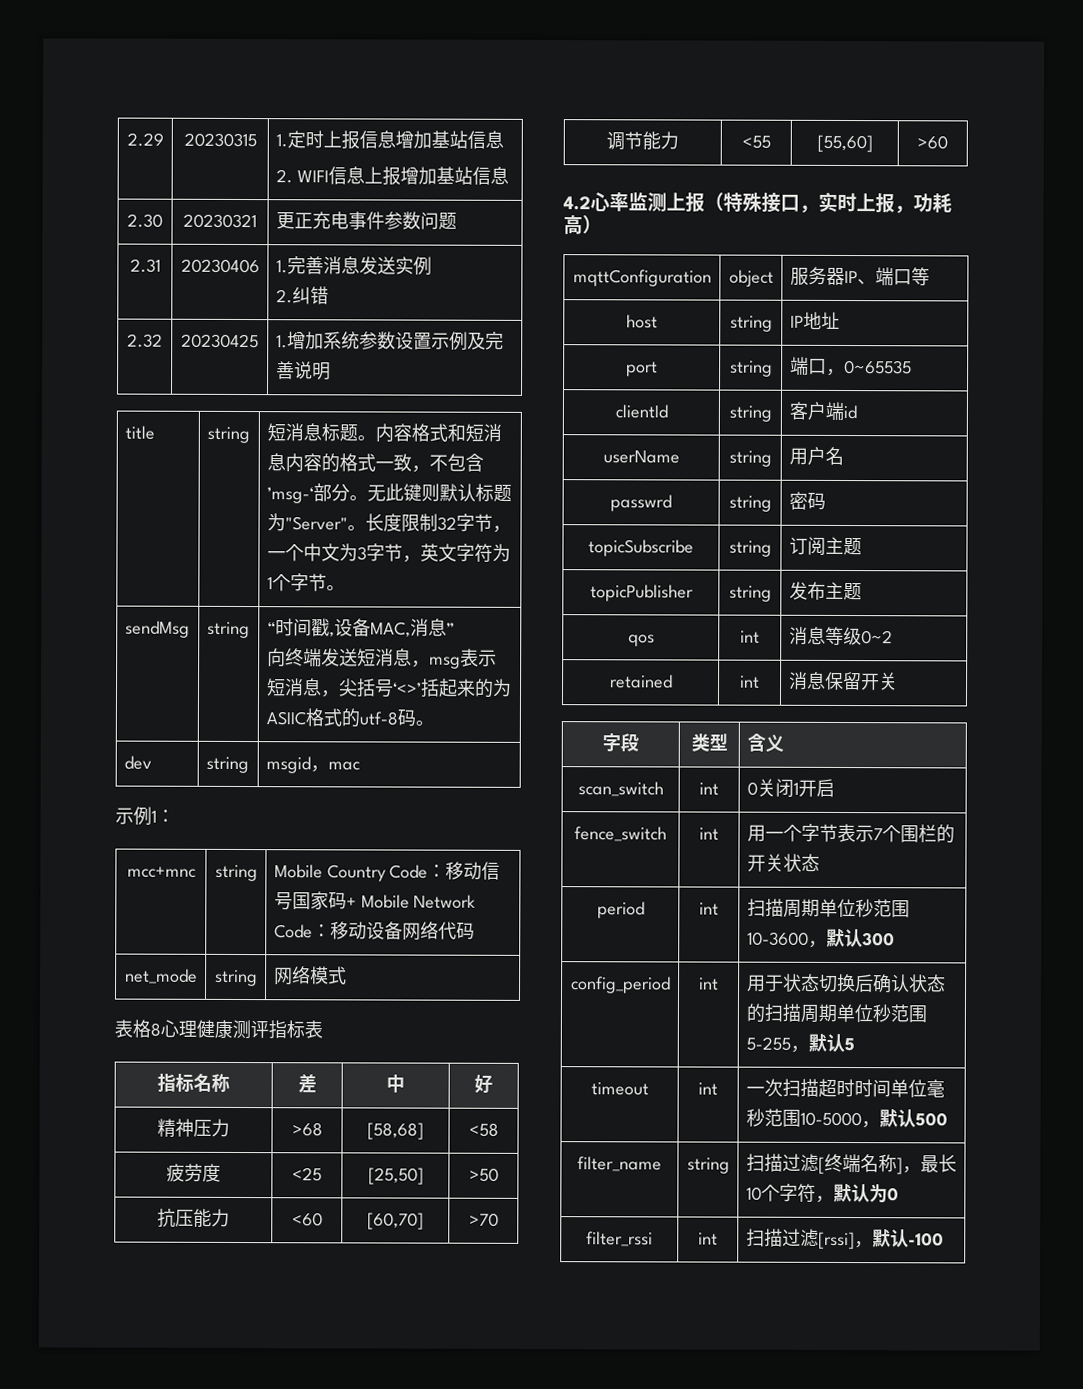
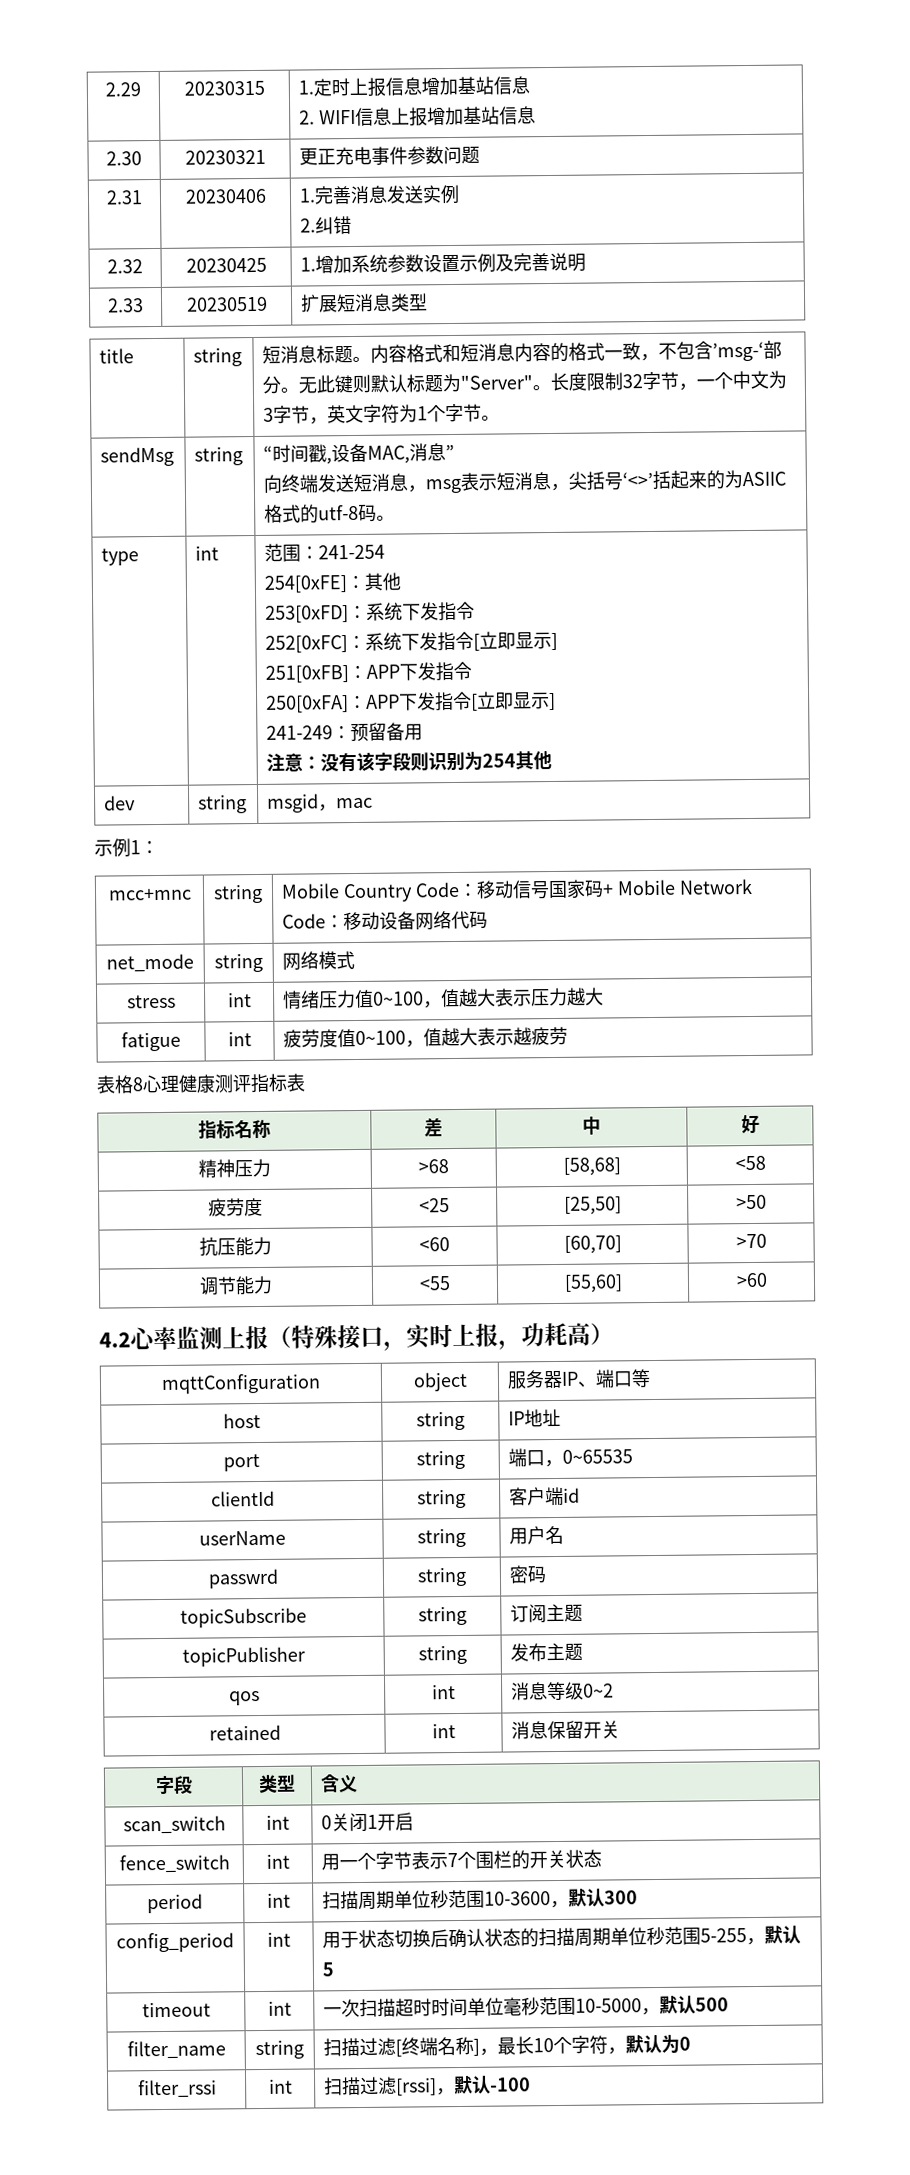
+ 2.33 | 20230519 | 扩展短消息类型
+ type | int | 范围：241-254
+ 254[0xFE]：其他
+ 253[0xFD]：系统下发指令
+ 252[0xFC]：系统下发指令[立即显示]
+ 251[0xFB]：APP下发指令
+ 250[0xFA]：APP下发指令[立即显示]
+ 241-249：预留备用
+ 注意：没有该字段则识别为254其他
+ stress | int | 情绪压力值0~100，值越大表示压力越大
+ fatigue | int | 疲劳度值0~100，值越大表示越疲劳

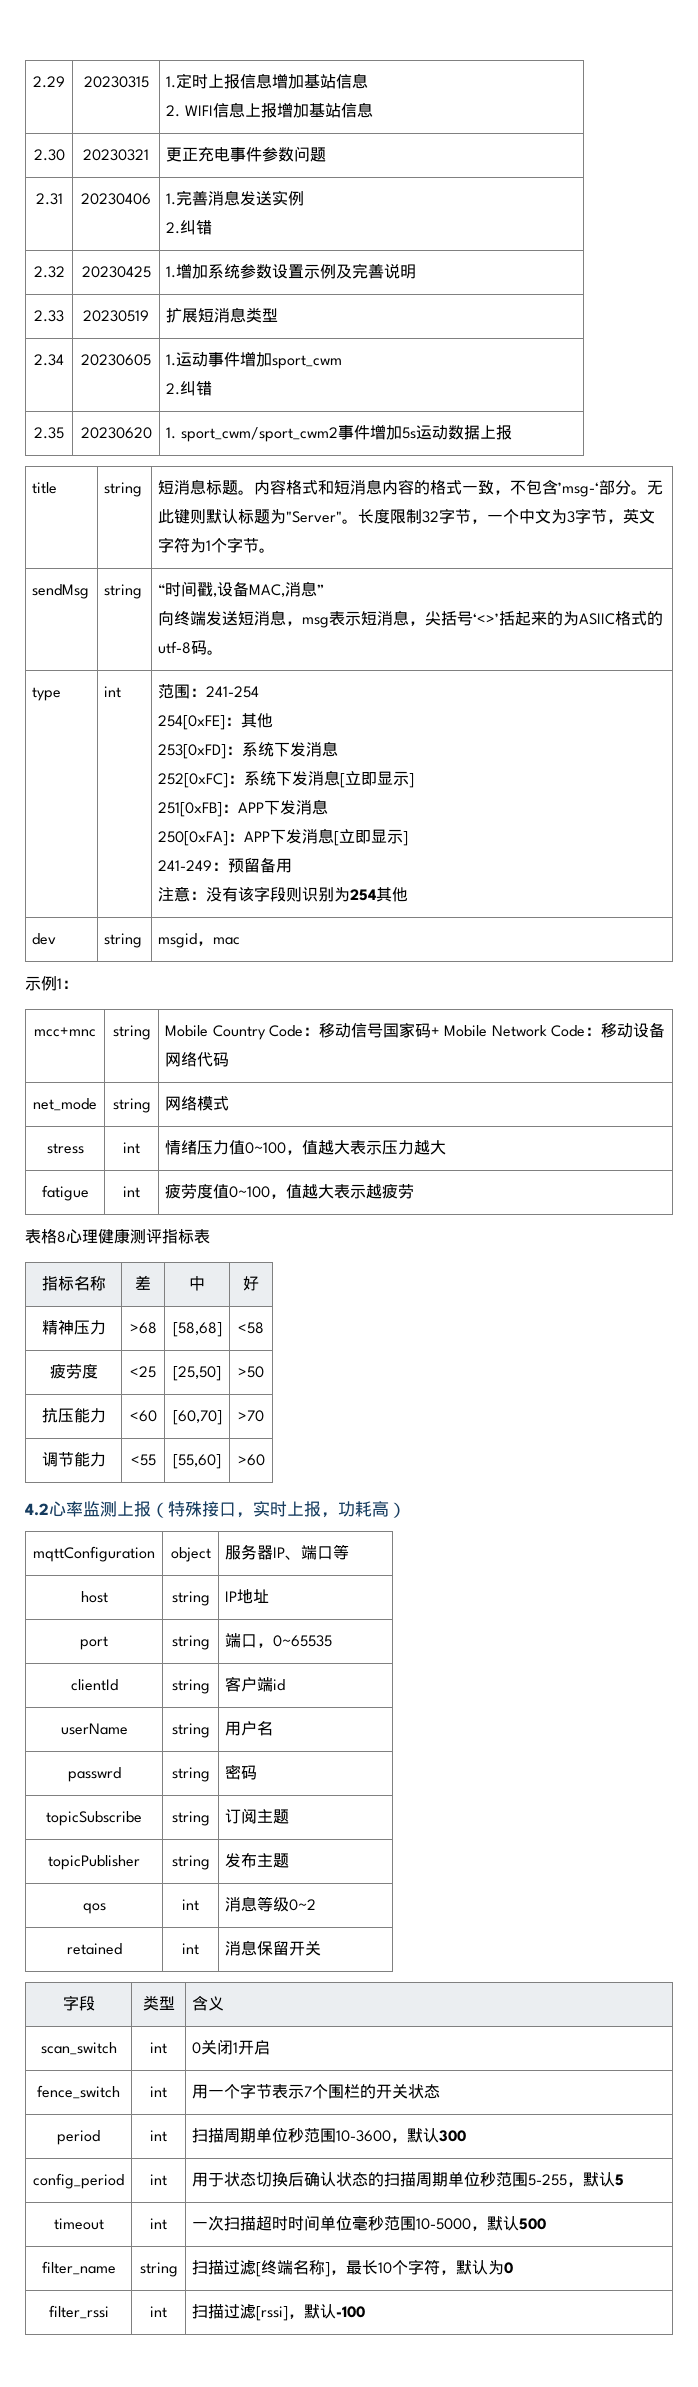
+ 2.34 | 20230605 | 1.运动事件增加sport_cwm
+ 2.纠错
+ 2.35 | 20230620 | 1. sport_cwm/sport_cwm2事件增加5s运动数据上报
- 253[0xFD]：系统下发指令
+ 253[0xFD]：系统下发消息
- 252[0xFC]：系统下发指令[立即显示]
+ 252[0xFC]：系统下发消息[立即显示]
- 251[0xFB]：APP下发指令
+ 251[0xFB]：APP下发消息
- 250[0xFA]：APP下发指令[立即显示]
+ 250[0xFA]：APP下发消息[立即显示]

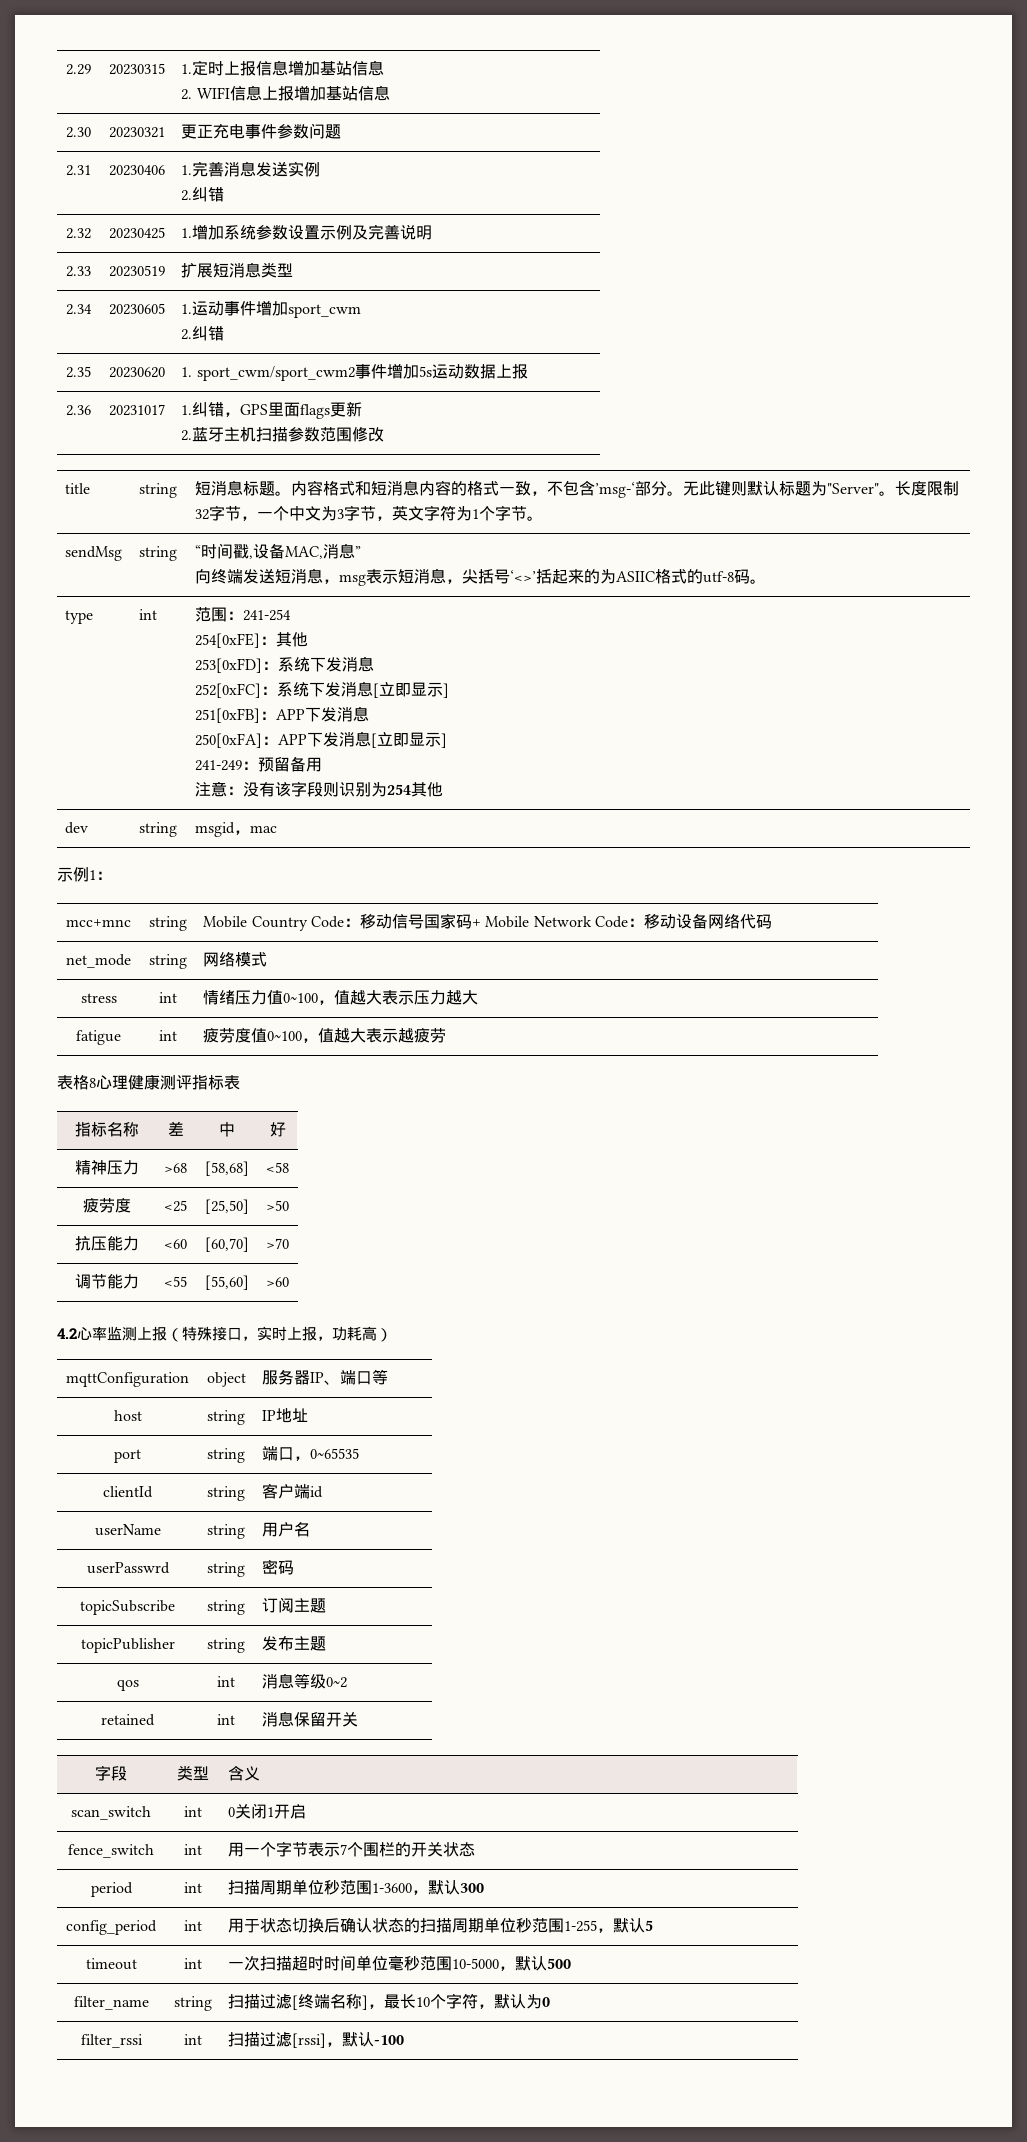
+ 2.36 | 20231017 | 1.纠错，GPS里面flags更新
+ 2.蓝牙主机扫描参数范围修改
- passwrd | string | 密码
+ userPasswrd | string | 密码
- period | int | 扫描周期单位秒范围10-3600，默认300
+ period | int | 扫描周期单位秒范围1-3600，默认300
- config_period | int | 用于状态切换后确认状态的扫描周期单位秒范围5-255，默认5
+ config_period | int | 用于状态切换后确认状态的扫描周期单位秒范围1-255，默认5

